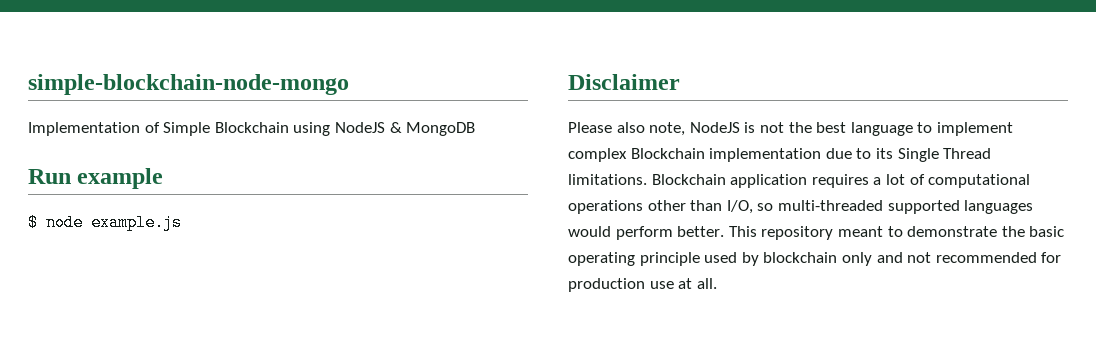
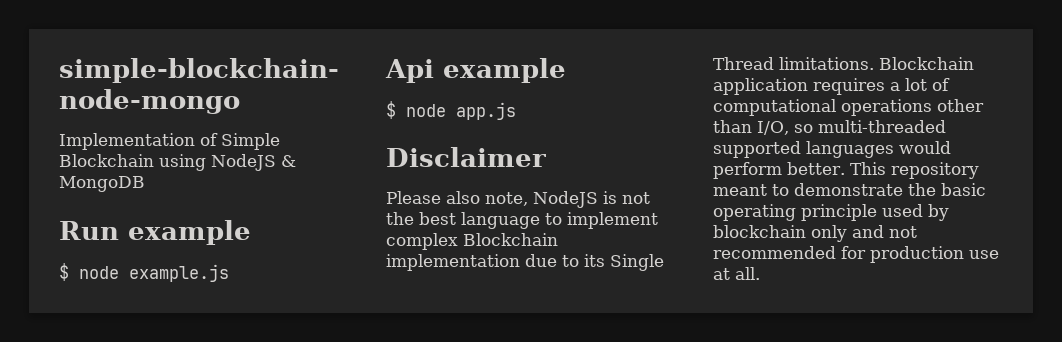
+ Api example
+ $ node app.js

